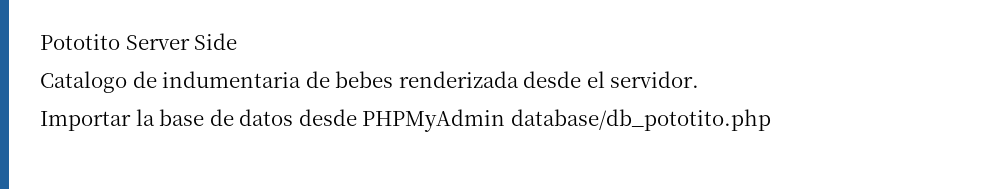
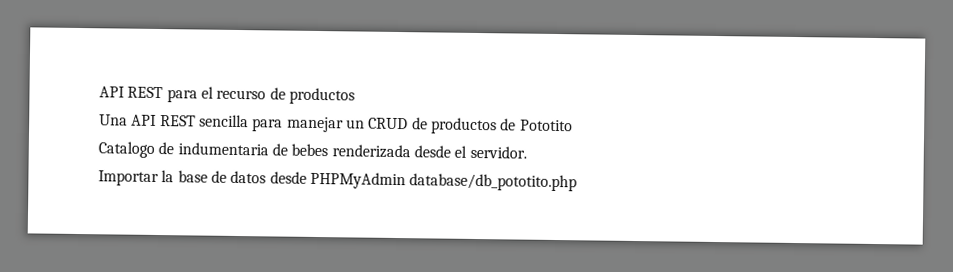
- Pototito Server Side
+ API REST para el recurso de productos
+ Una API REST sencilla para manejar un CRUD de productos de Pototito

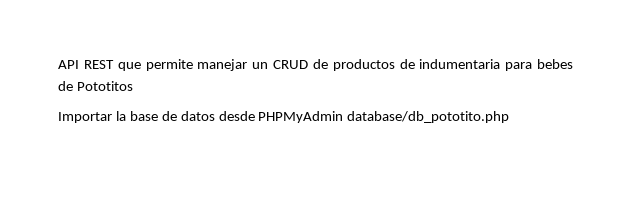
- API REST para el recurso de productos
- Una API REST sencilla para manejar un CRUD de productos de Pototito
- Catalogo de indumentaria de bebes renderizada desde el servidor.
+ API REST que permite manejar un CRUD de productos de indumentaria para bebes de Pototitos

